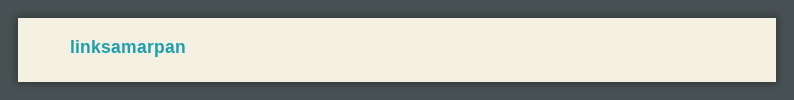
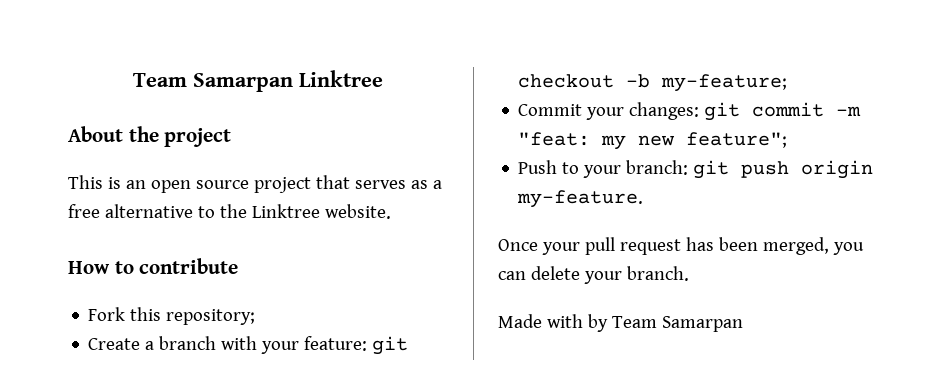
- linksamarpan
+ Team Samarpan Linktree
+ About the project
+ This is an open source project that serves as a free alternative to the Linktree website.
+ How to contribute
+ Fork this repository;
+ Create a branch with your feature: git checkout -b my-feature;
+ Commit your changes: git commit -m "feat: my new feature";
+ Push to your branch: git push origin my-feature.
+ Once your pull request has been merged, you can delete your branch.
+ Made with by Team Samarpan

